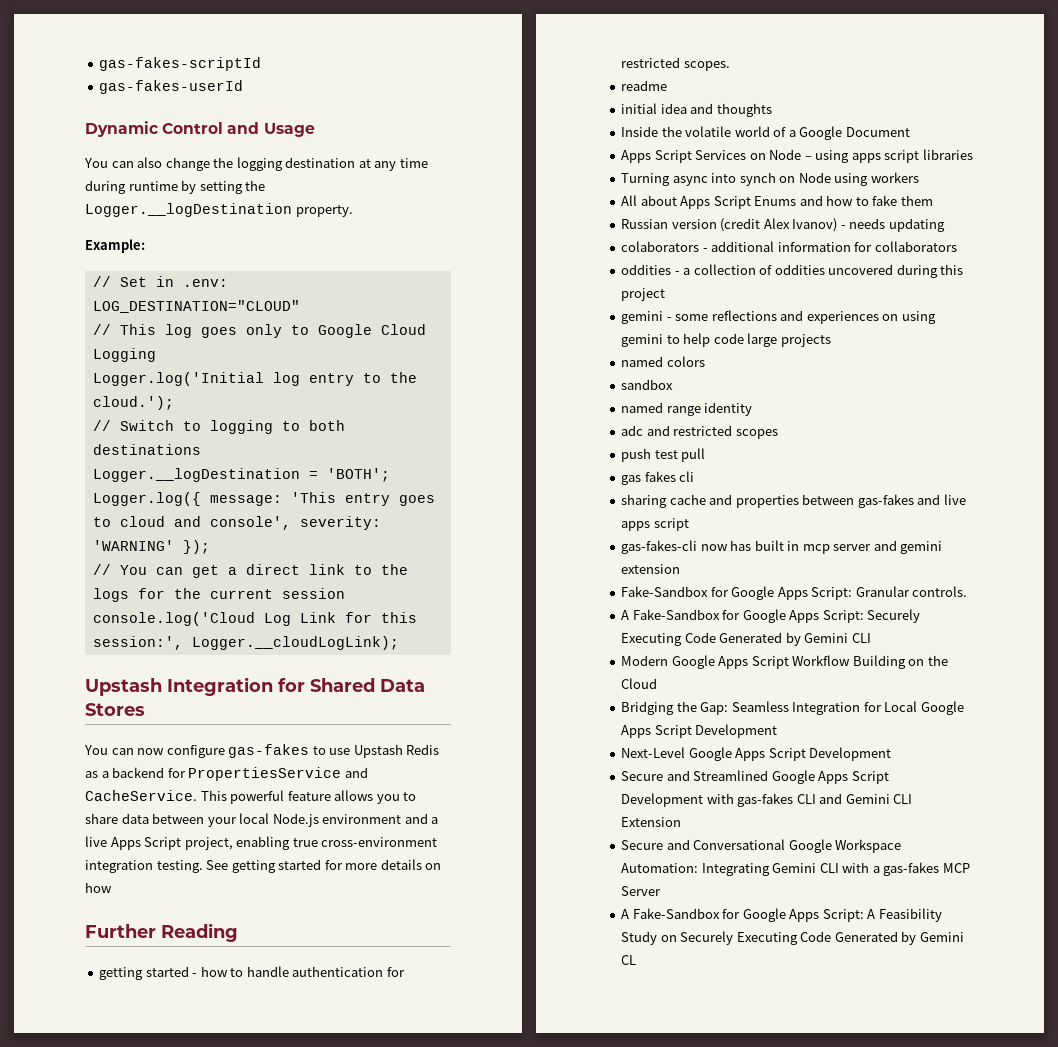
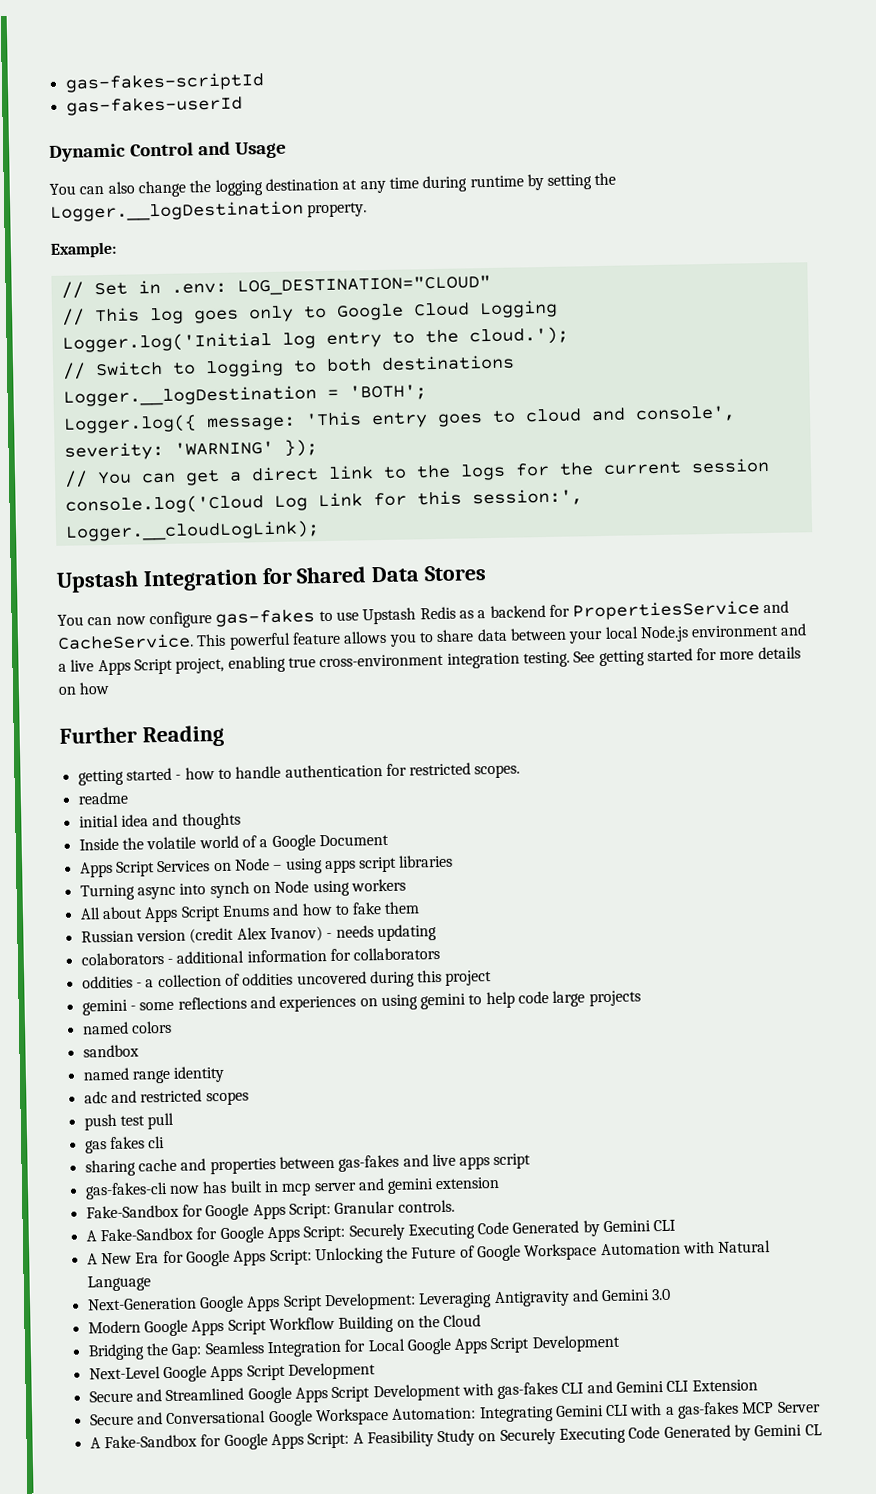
+ A New Era for Google Apps Script: Unlocking the Future of Google Workspace Automation with Natural Language
+ Next-Generation Google Apps Script Development: Leveraging Antigravity and Gemini 3.0

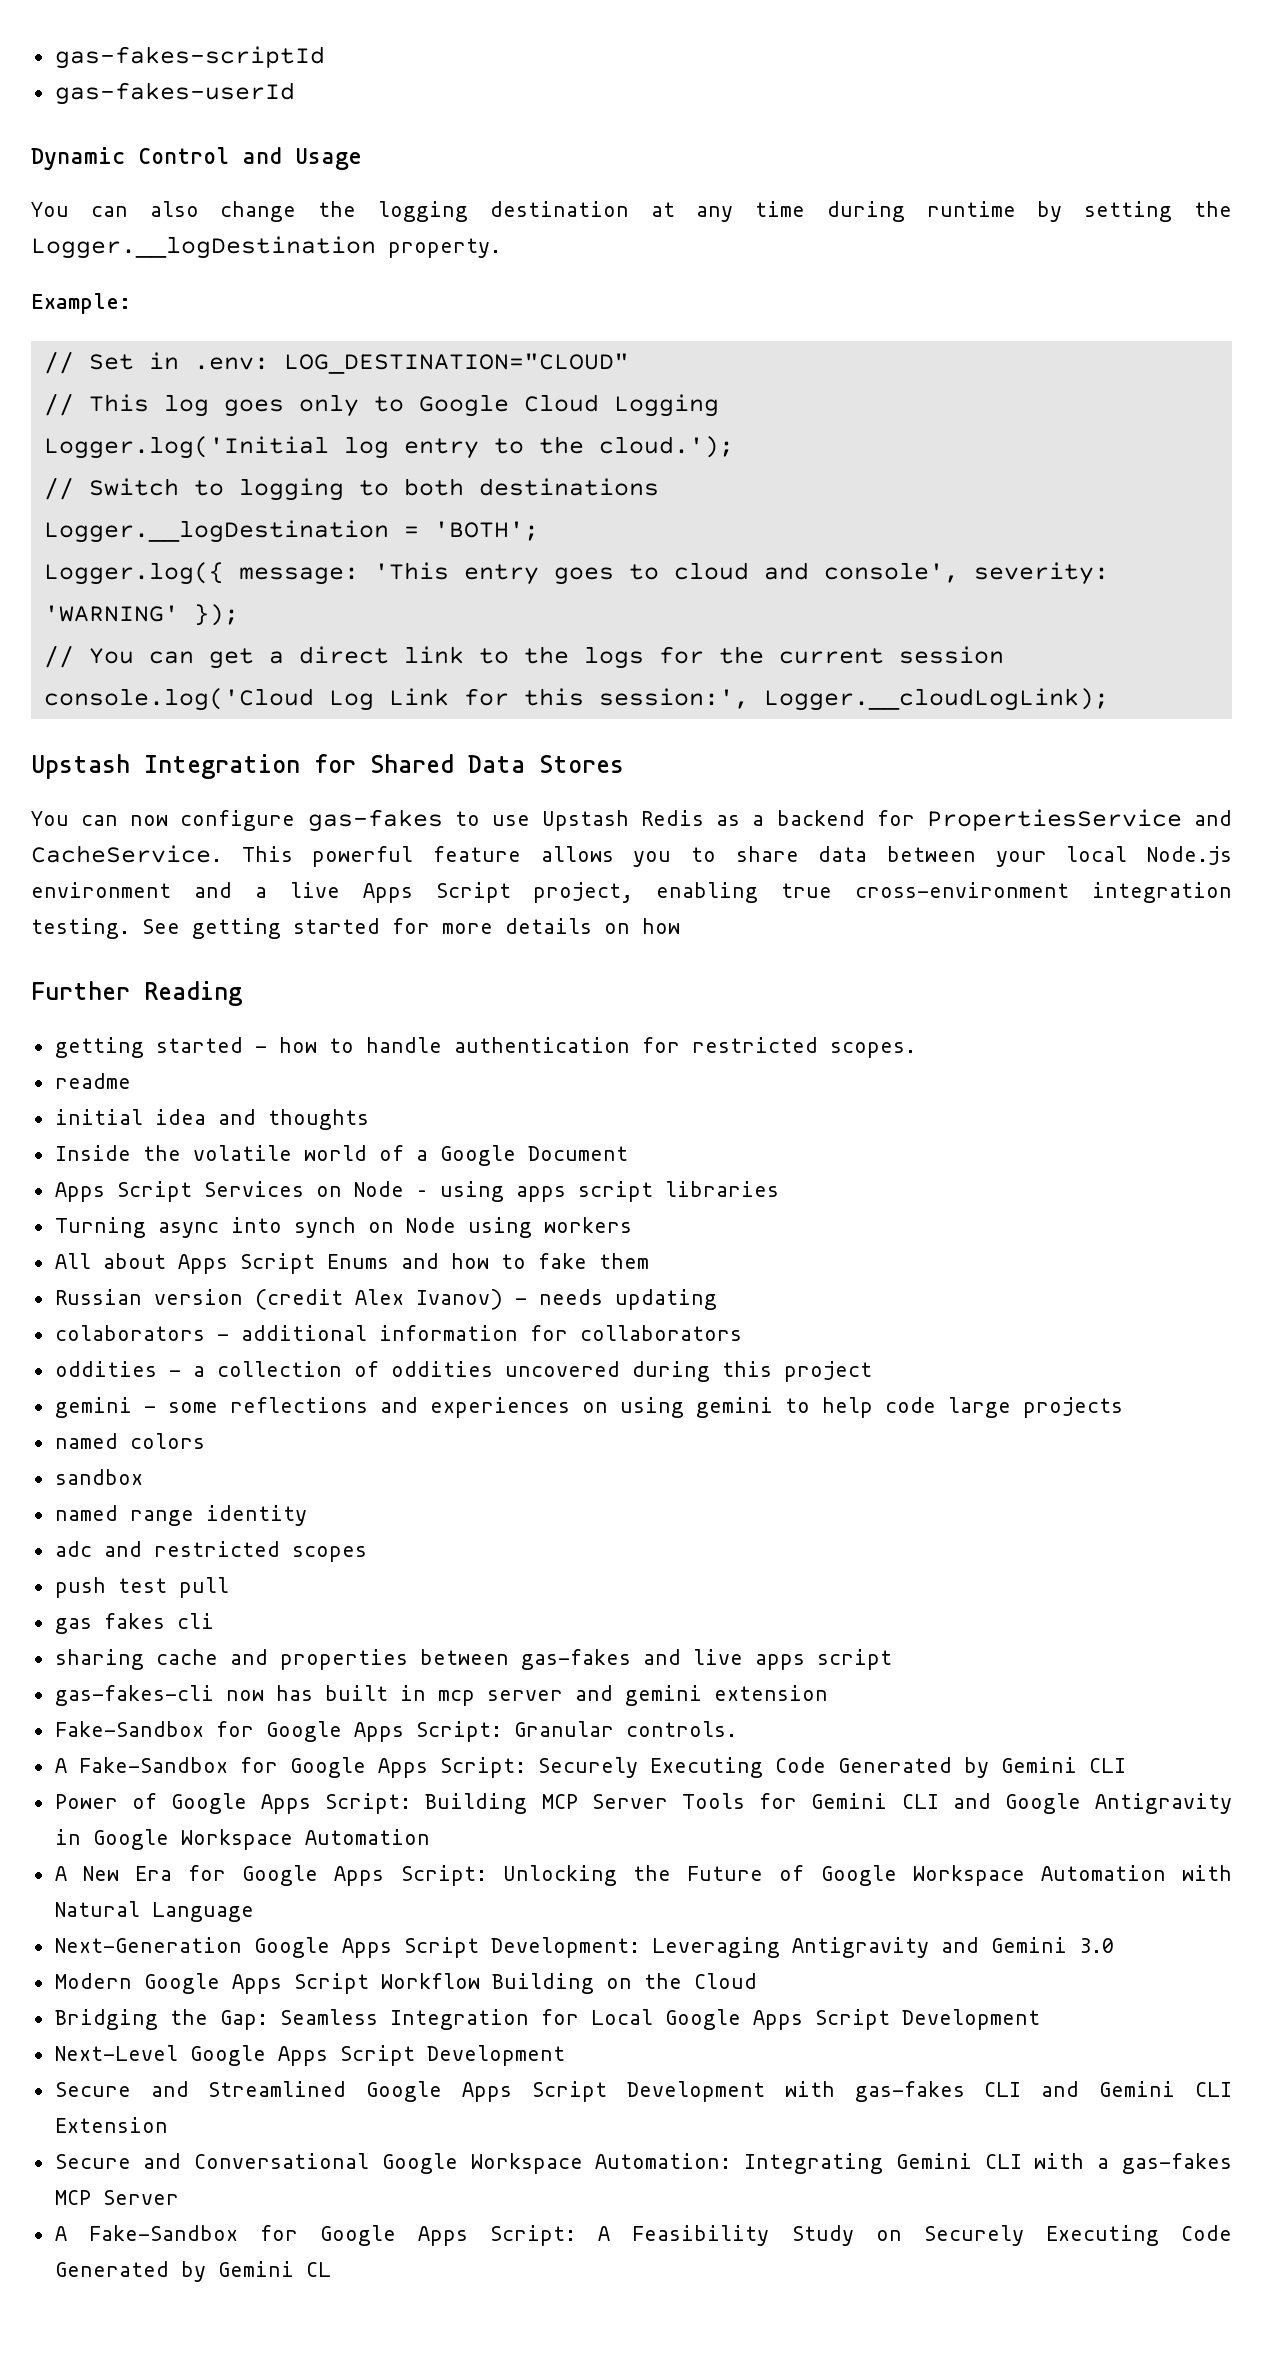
+ Power of Google Apps Script: Building MCP Server Tools for Gemini CLI and Google Antigravity in Google Workspace Automation

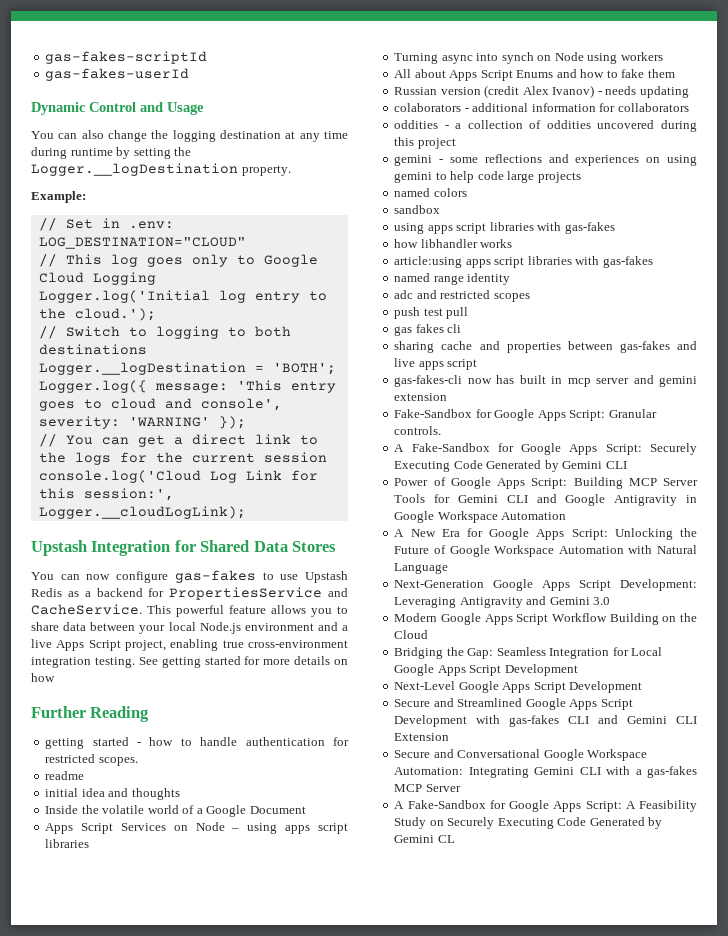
+ using apps script libraries with gas-fakes
+ how libhandler works
+ article:using apps script libraries with gas-fakes

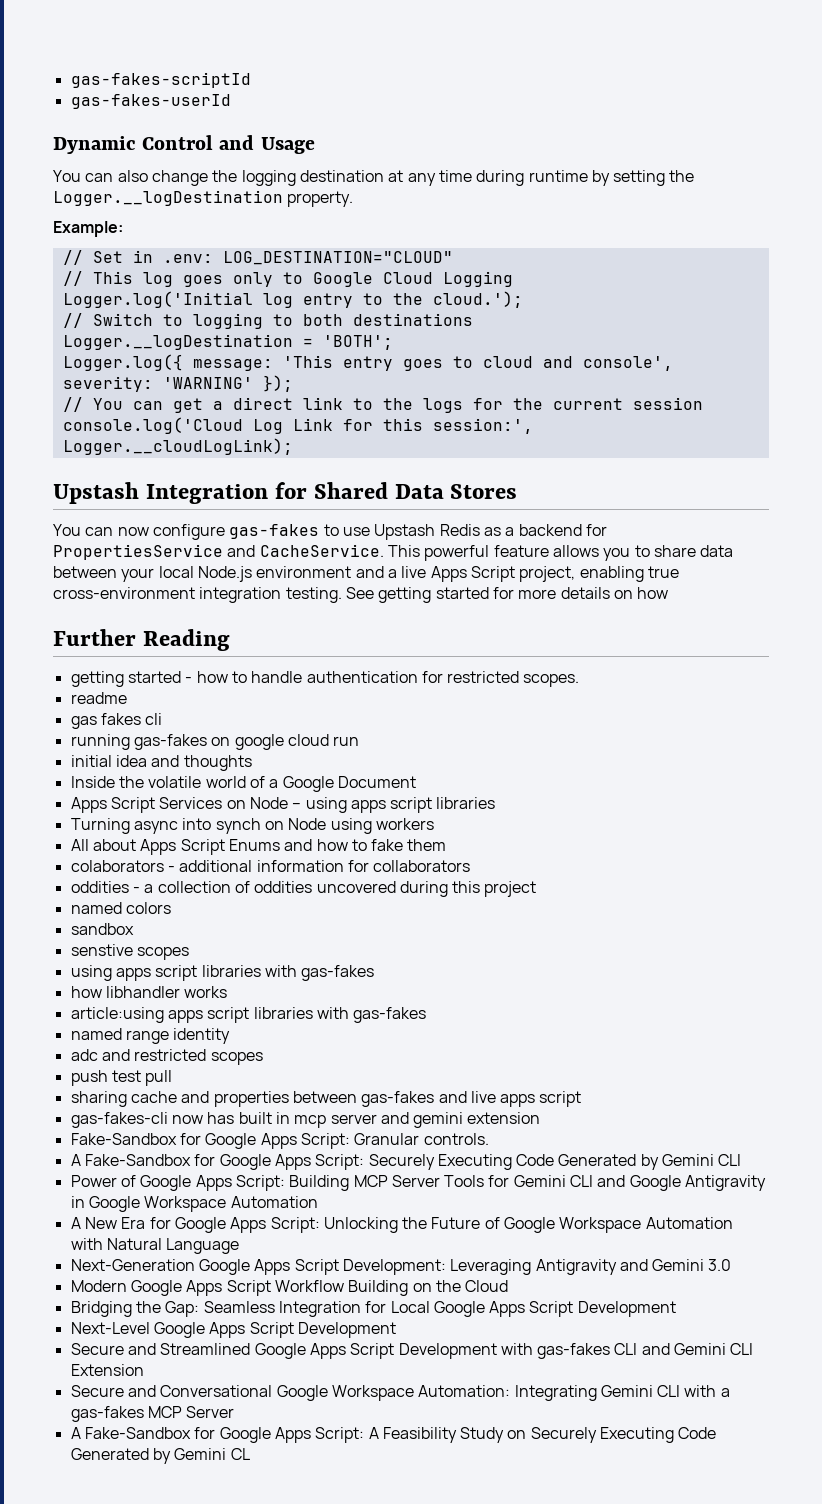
+ gas fakes cli
+ running gas-fakes on google cloud run
- Russian version (credit Alex Ivanov) - needs updating
- gemini - some reflections and experiences on using gemini to help code large projects
+ senstive scopes
- gas fakes cli

